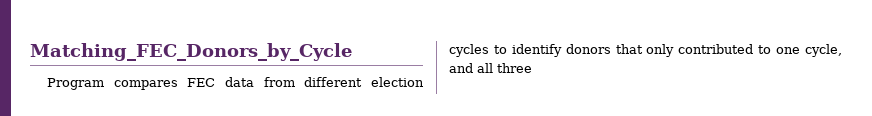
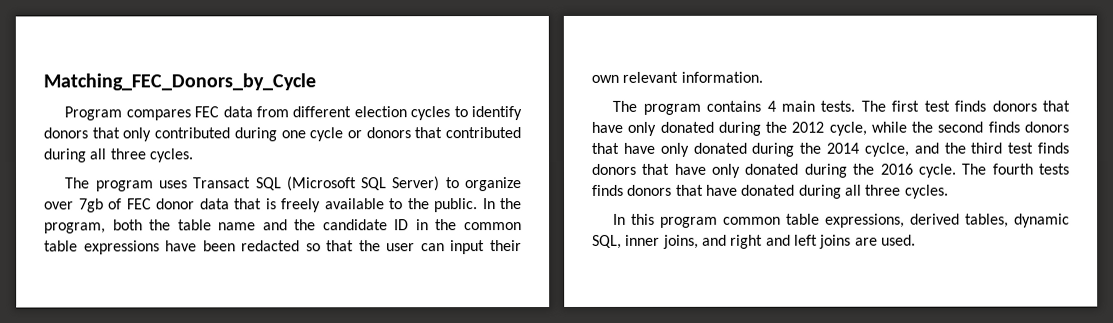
- Program compares FEC data from different election cycles to identify donors that only contributed to one cycle, and all three
+ Program compares FEC data from different election cycles to identify donors that only contributed during one cycle or donors that contributed during all three cycles.
+ The program uses Transact SQL (Microsoft SQL Server) to organize over 7gb of FEC donor data that is freely available to the public. In the program, both the table name and the candidate ID in the common table expressions have been redacted so that the user can input their own relevant information.
+ The program contains 4 main tests. The first test finds donors that have only donated during the 2012 cycle, while the second finds donors that have only donated during the 2014 cyclce, and the third test finds donors that have only donated during the 2016 cycle. The fourth tests finds donors that have donated during all three cycles.
+ In this program common table expressions, derived tables, dynamic SQL, inner joins, and right and left joins are used.

